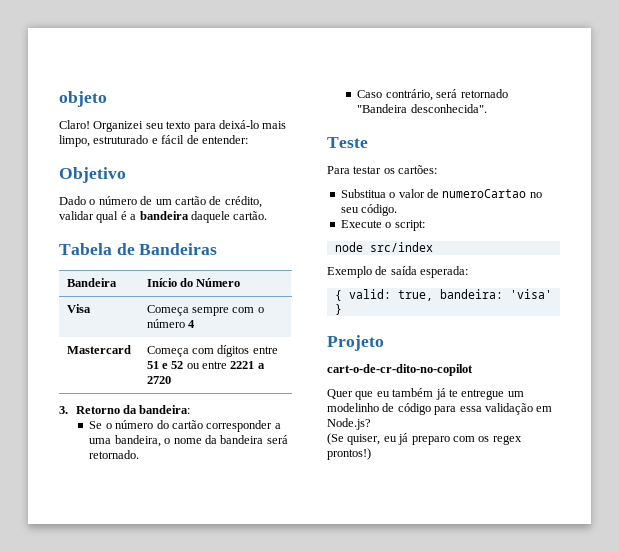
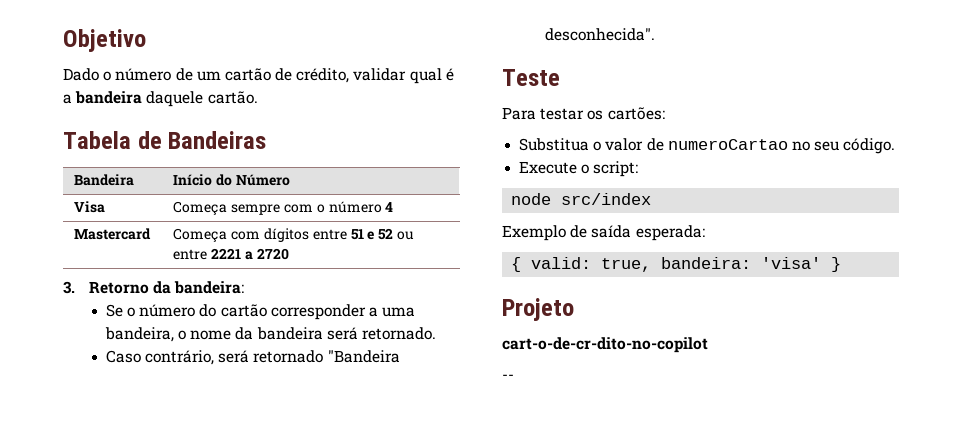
- objeto
- Claro! Organizei seu texto para deixá-lo mais limpo, estruturado e fácil de entender:
- Quer que eu também já te entregue um modelinho de código para essa validação em Node.js?
- (Se quiser, eu já preparo com os regex prontos!)
+ --

